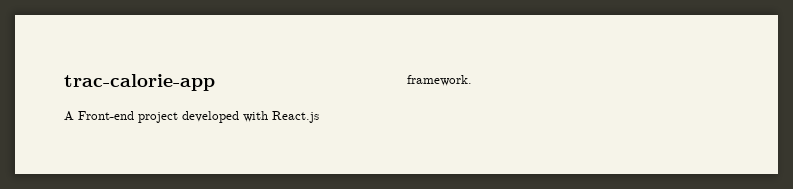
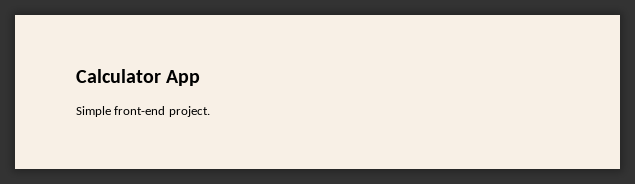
- trac-calorie-app
- A Front-end project developed with React.js framework.
+ Calculator App
+ Simple front-end project.

